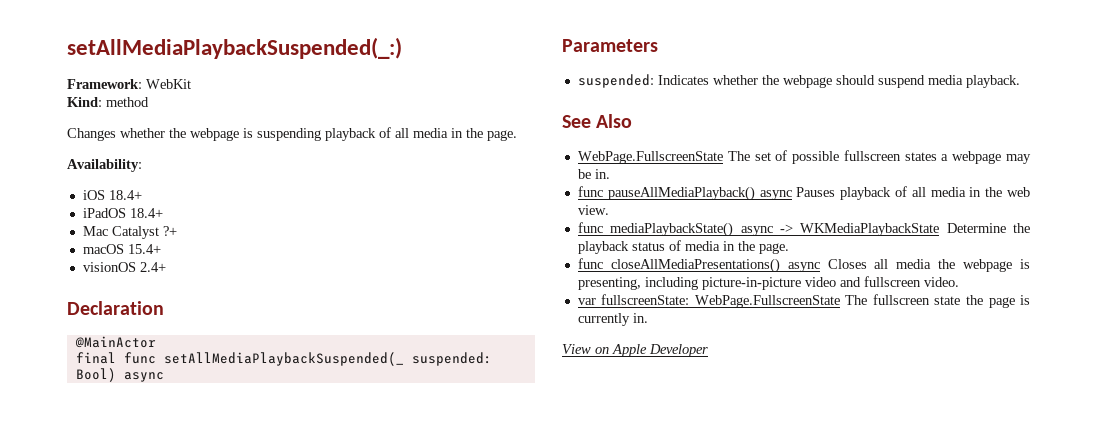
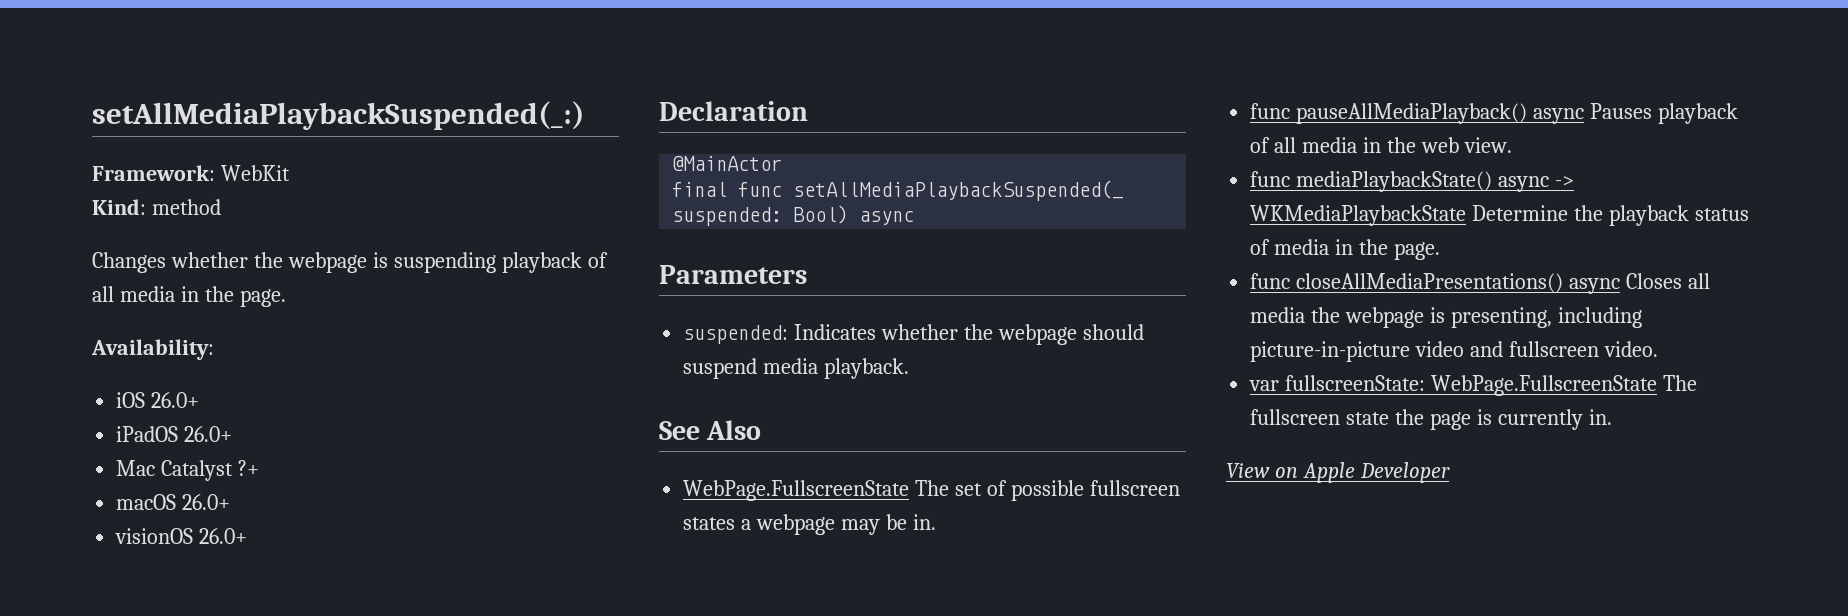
- iOS 18.4+
+ iOS 26.0+
- iPadOS 18.4+
+ iPadOS 26.0+
- macOS 15.4+
+ macOS 26.0+
- visionOS 2.4+
+ visionOS 26.0+

